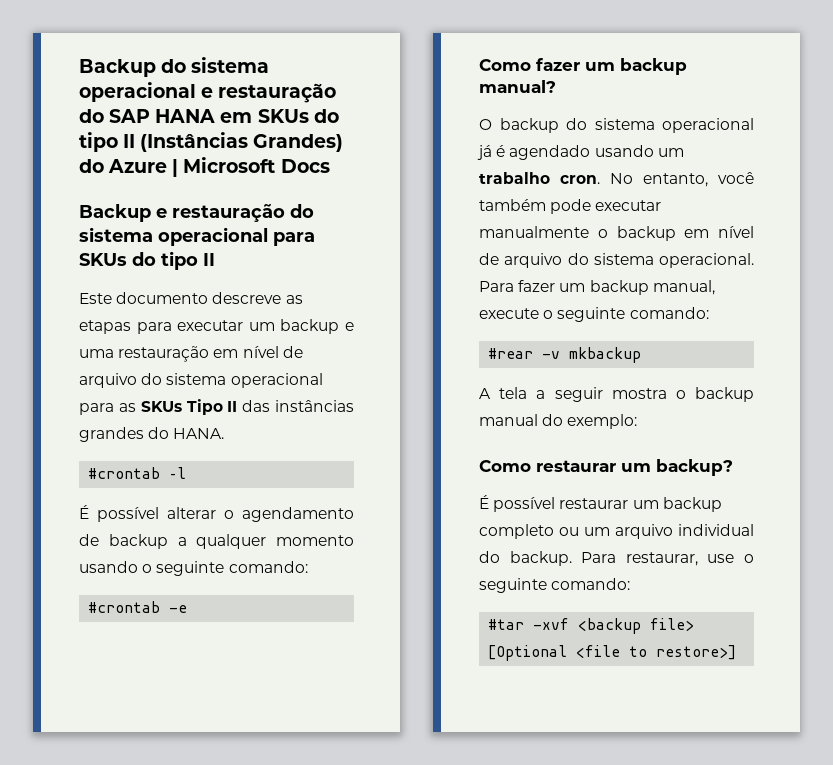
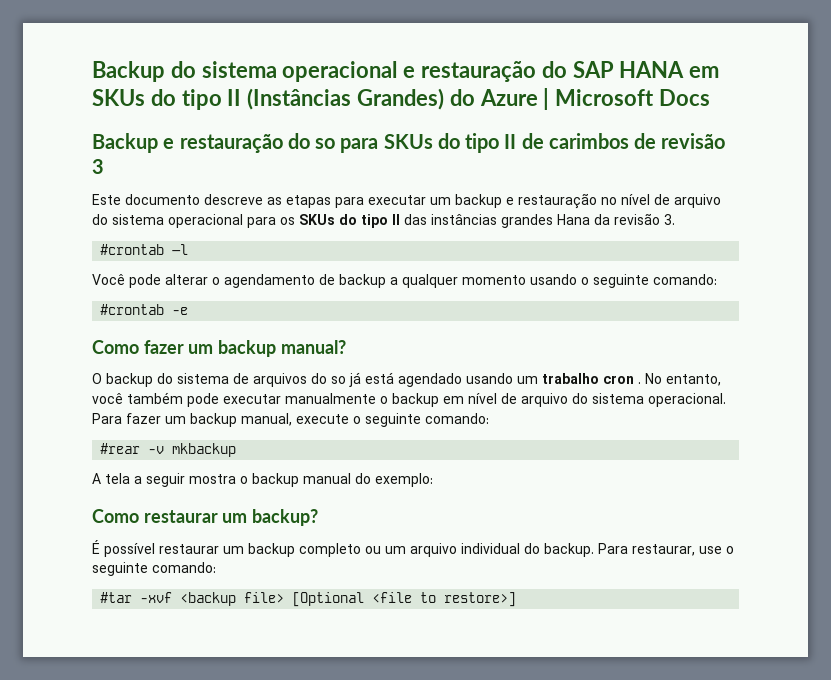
- Backup e restauração do sistema operacional para SKUs do tipo II
+ Backup e restauração do so para SKUs do tipo II de carimbos de revisão 3
- Este documento descreve as etapas para executar um backup e uma restauração em nível de arquivo do sistema operacional para as SKUs Tipo II das instâncias grandes do HANA.
+ Este documento descreve as etapas para executar um backup e restauração no nível de arquivo do sistema operacional para os SKUs do tipo II das instâncias grandes Hana da revisão 3.
- É possível alterar o agendamento de backup a qualquer momento usando o seguinte comando:
+ Você pode alterar o agendamento de backup a qualquer momento usando o seguinte comando:
- O backup do sistema operacional já é agendado usando um trabalho cron.
+ O backup do sistema de arquivos do so já está agendado usando um trabalho cron .

